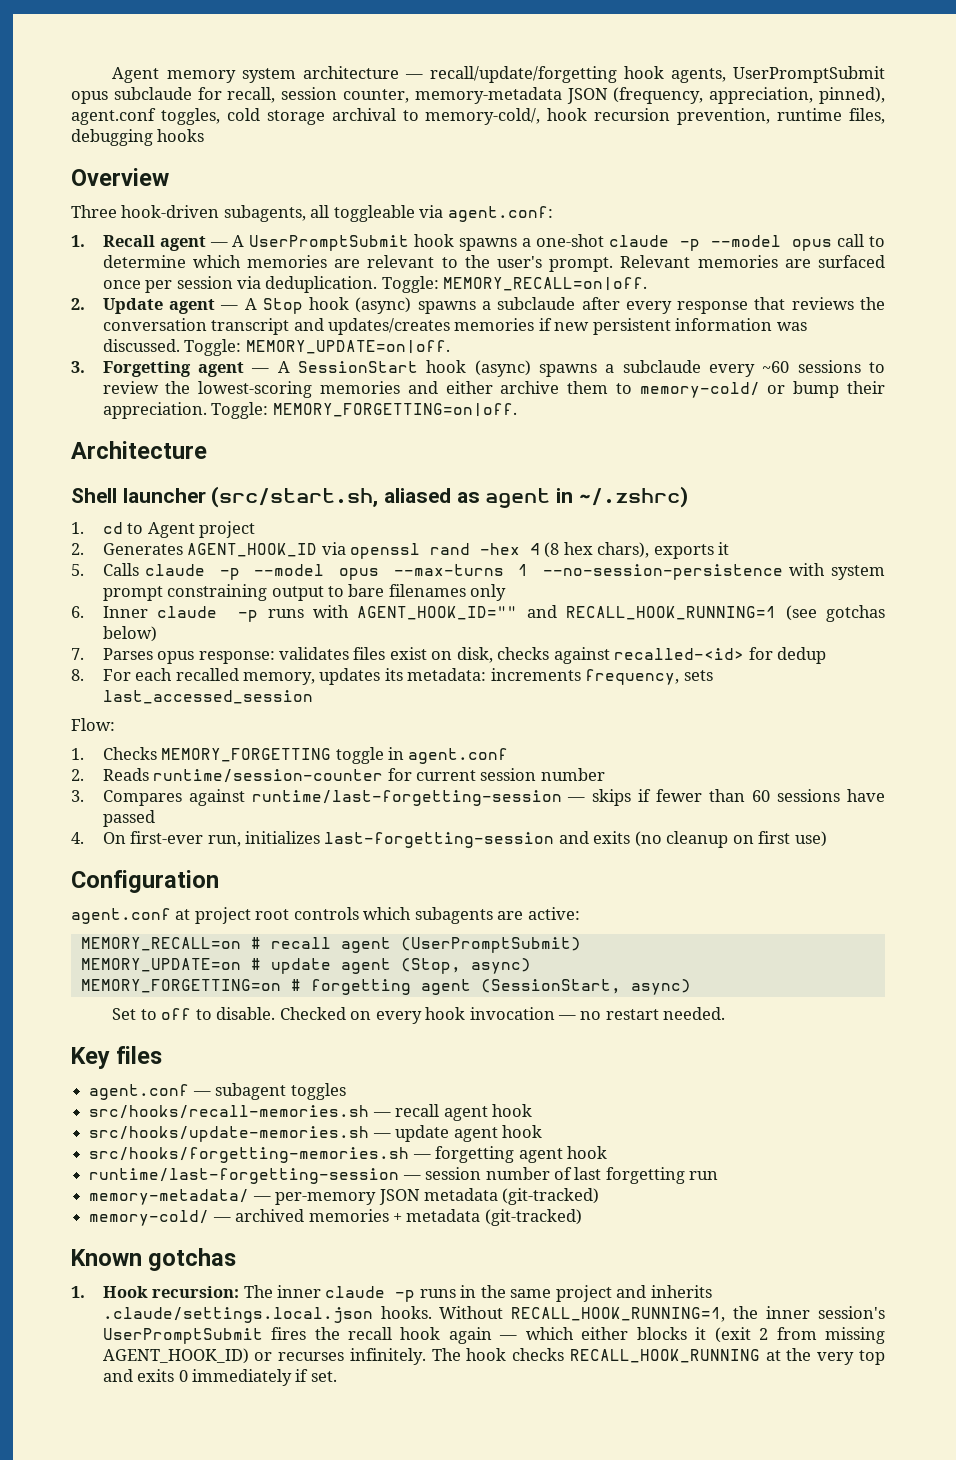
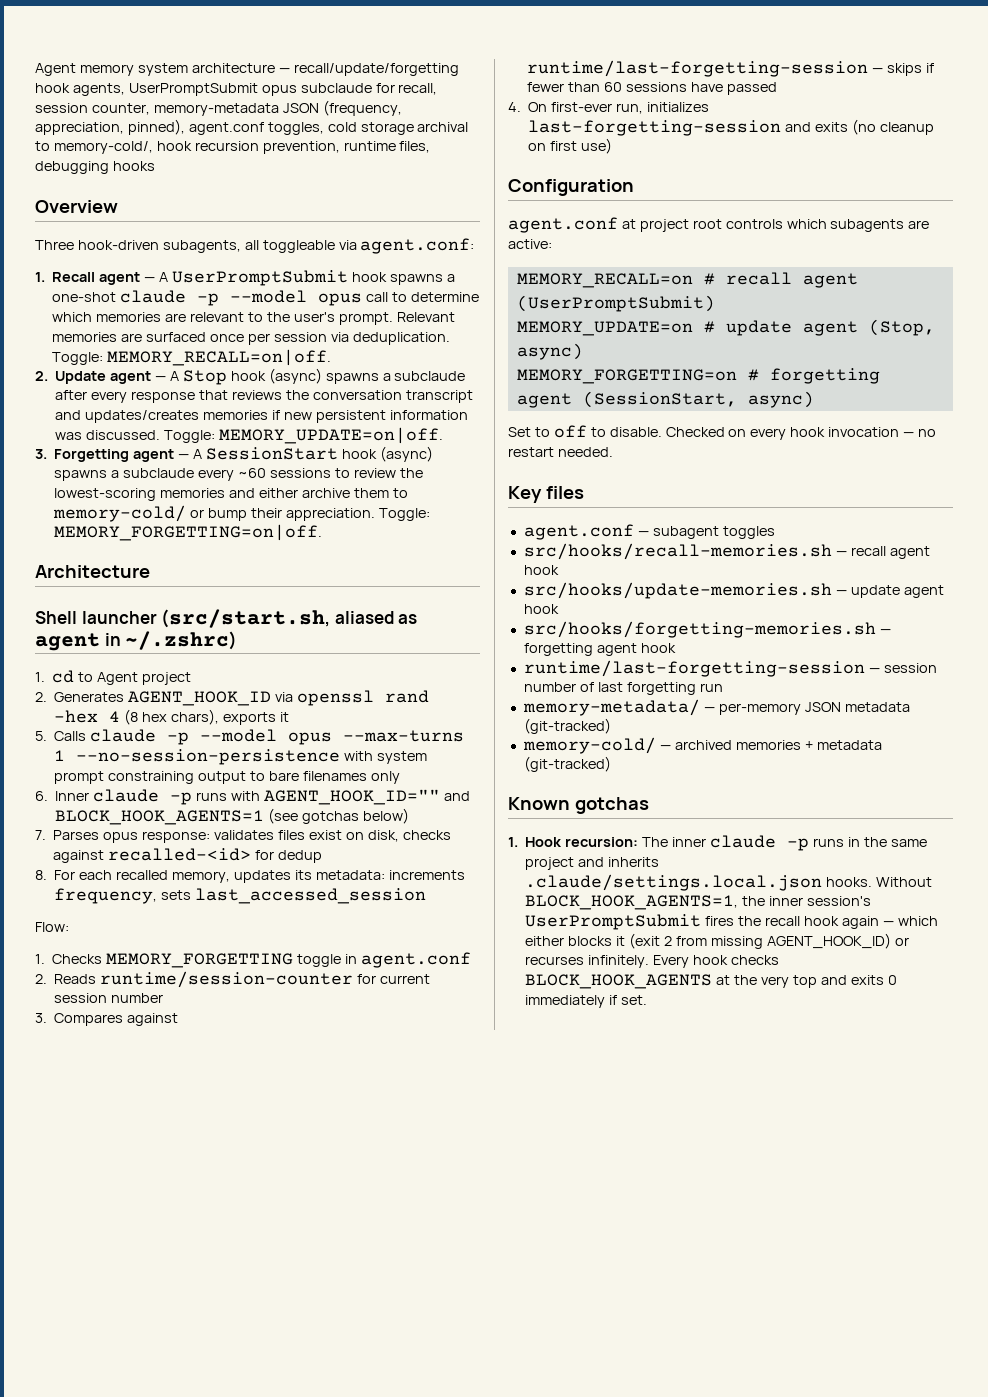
- 6. Inner claude -p runs with AGENT_HOOK_ID="" and RECALL_HOOK_RUNNING=1 (see gotchas below)
+ 6. Inner claude -p runs with AGENT_HOOK_ID="" and BLOCK_HOOK_AGENTS=1 (see gotchas below)
- Without RECALL_HOOK_RUNNING=1, the inner session's UserPromptSubmit fires the recall hook again — which either blocks it (exit 2 from missing AGENT_HOOK_ID) or recurses infinitely.
+ Without BLOCK_HOOK_AGENTS=1, the inner session's UserPromptSubmit fires the recall hook again — which either blocks it (exit 2 from missing AGENT_HOOK_ID) or recurses infinitely.
- The hook checks RECALL_HOOK_RUNNING at the very top and exits 0 immediately if set.
+ Every hook checks BLOCK_HOOK_AGENTS at the very top and exits 0 immediately if set.

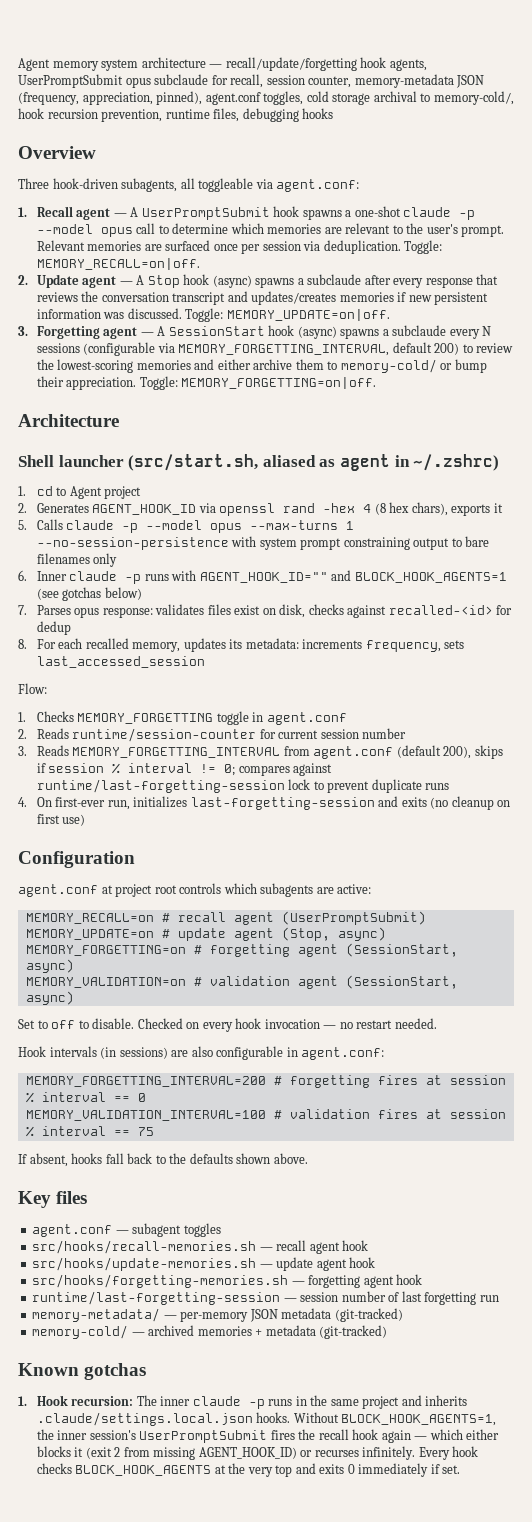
- 3. Forgetting agent — A SessionStart hook (async) spawns a subclaude every ~60 sessions to review the lowest-scoring memories and either archive them to memory-cold/ or bump their appreciation.
+ 3. Forgetting agent — A SessionStart hook (async) spawns a subclaude every N sessions (configurable via MEMORY_FORGETTING_INTERVAL, default 200) to review the lowest-scoring memories and either archive them to memory-cold/ or bump their appreciation.
- 3. Compares against runtime/last-forgetting-session — skips if fewer than 60 sessions have passed
+ 3. Reads MEMORY_FORGETTING_INTERVAL from agent.conf (default 200), skips if session % interval != 0; compares against runtime/last-forgetting-session lock to prevent duplicate runs
+ MEMORY_VALIDATION=on # validation agent (SessionStart, async)
+ Hook intervals (in sessions) are also configurable in agent.conf:
+ MEMORY_FORGETTING_INTERVAL=200 # forgetting fires at session % interval == 0
+ MEMORY_VALIDATION_INTERVAL=100 # validation fires at session % interval == 75
+ If absent, hooks fall back to the defaults shown above.

